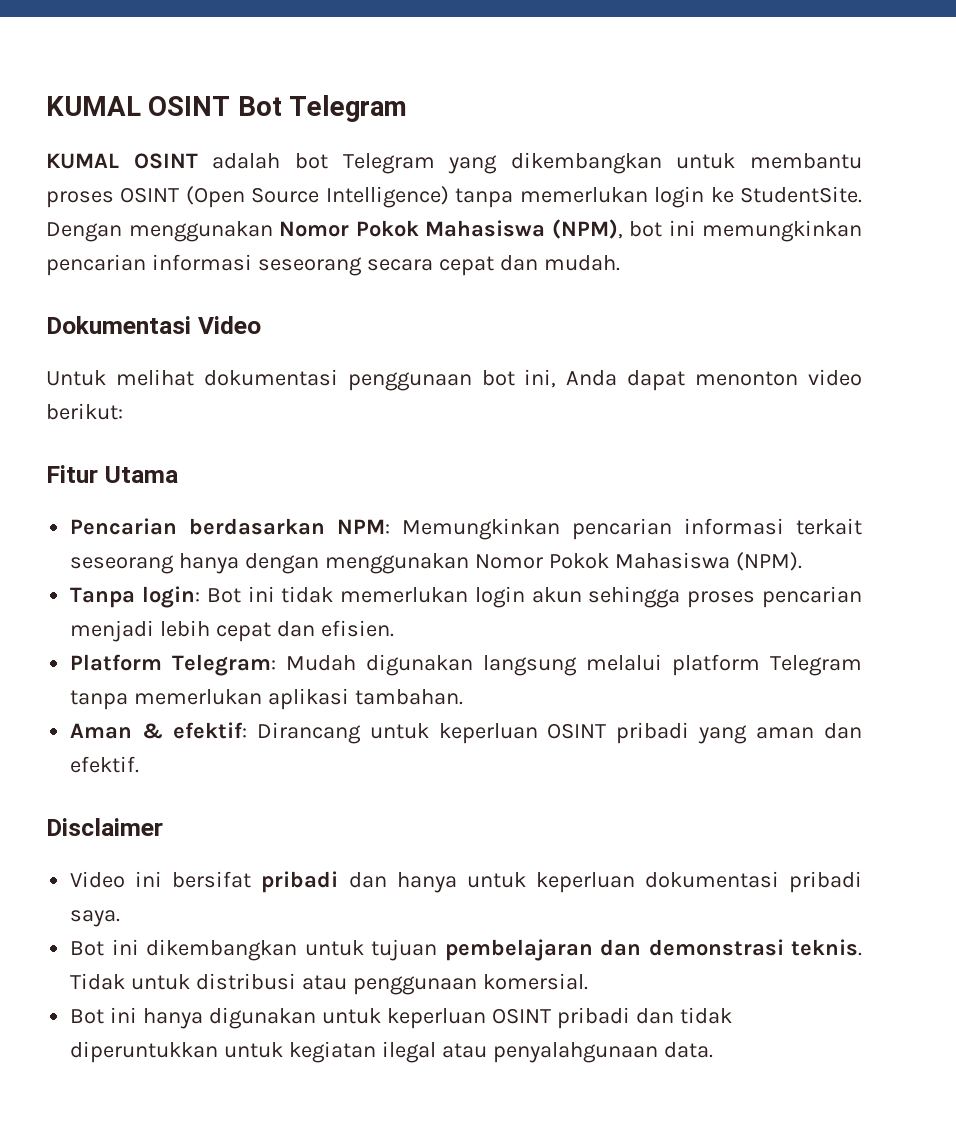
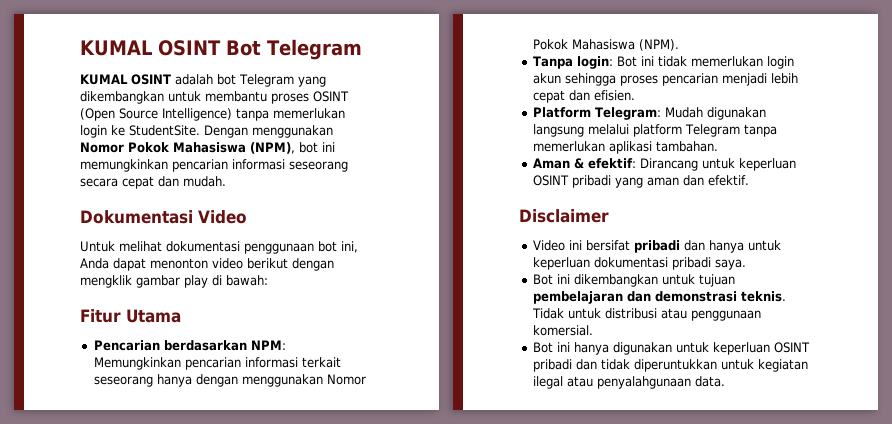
- Untuk melihat dokumentasi penggunaan bot ini, Anda dapat menonton video berikut:
+ Untuk melihat dokumentasi penggunaan bot ini, Anda dapat menonton video berikut dengan mengklik gambar play di bawah:

